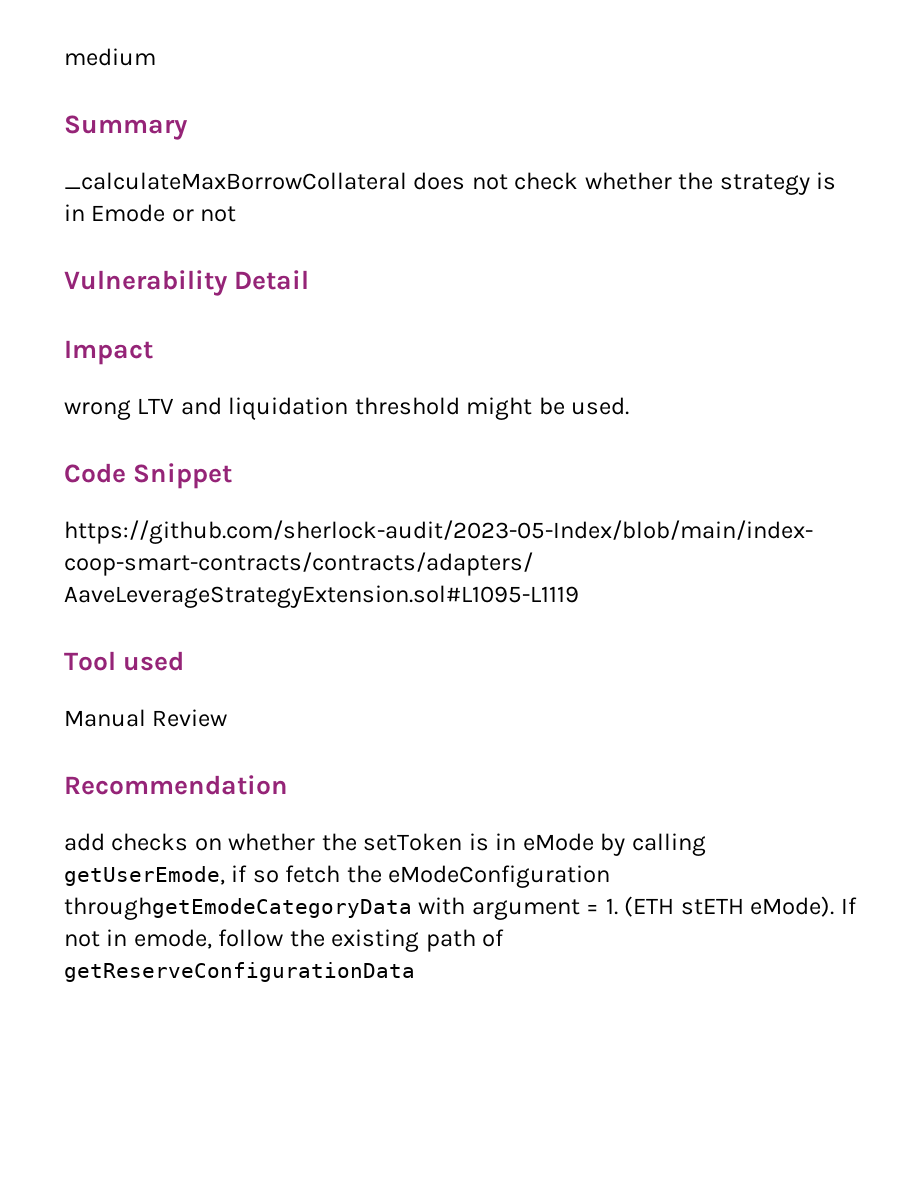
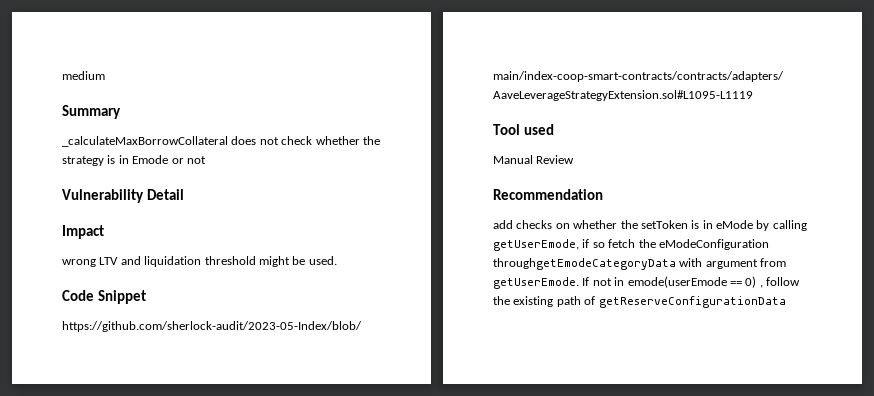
- add checks on whether the setToken is in eMode by calling getUserEmode, if so fetch the eModeConfiguration throughgetEmodeCategoryData with argument = 1. (ETH stETH eMode). If not in emode, follow the existing path of getReserveConfigurationData
+ add checks on whether the setToken is in eMode by calling getUserEmode, if so fetch the eModeConfiguration throughgetEmodeCategoryData with argument from getUserEmode. If not in emode(userEmode == 0) , follow the existing path of getReserveConfigurationData

